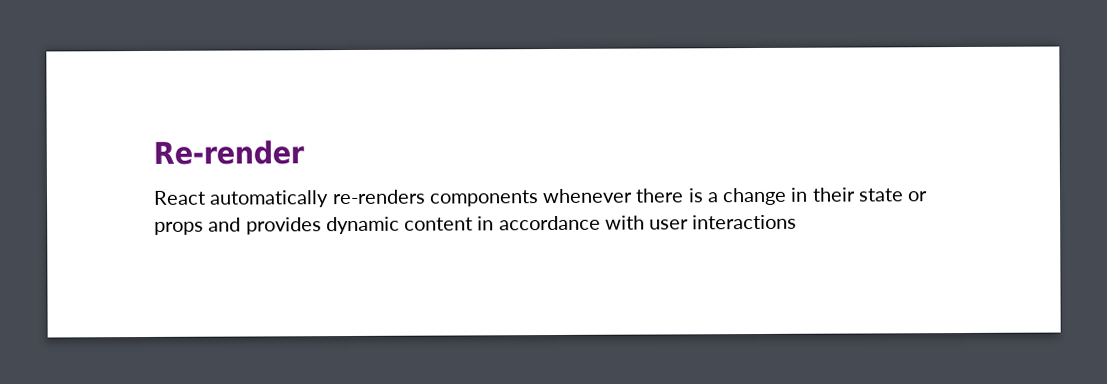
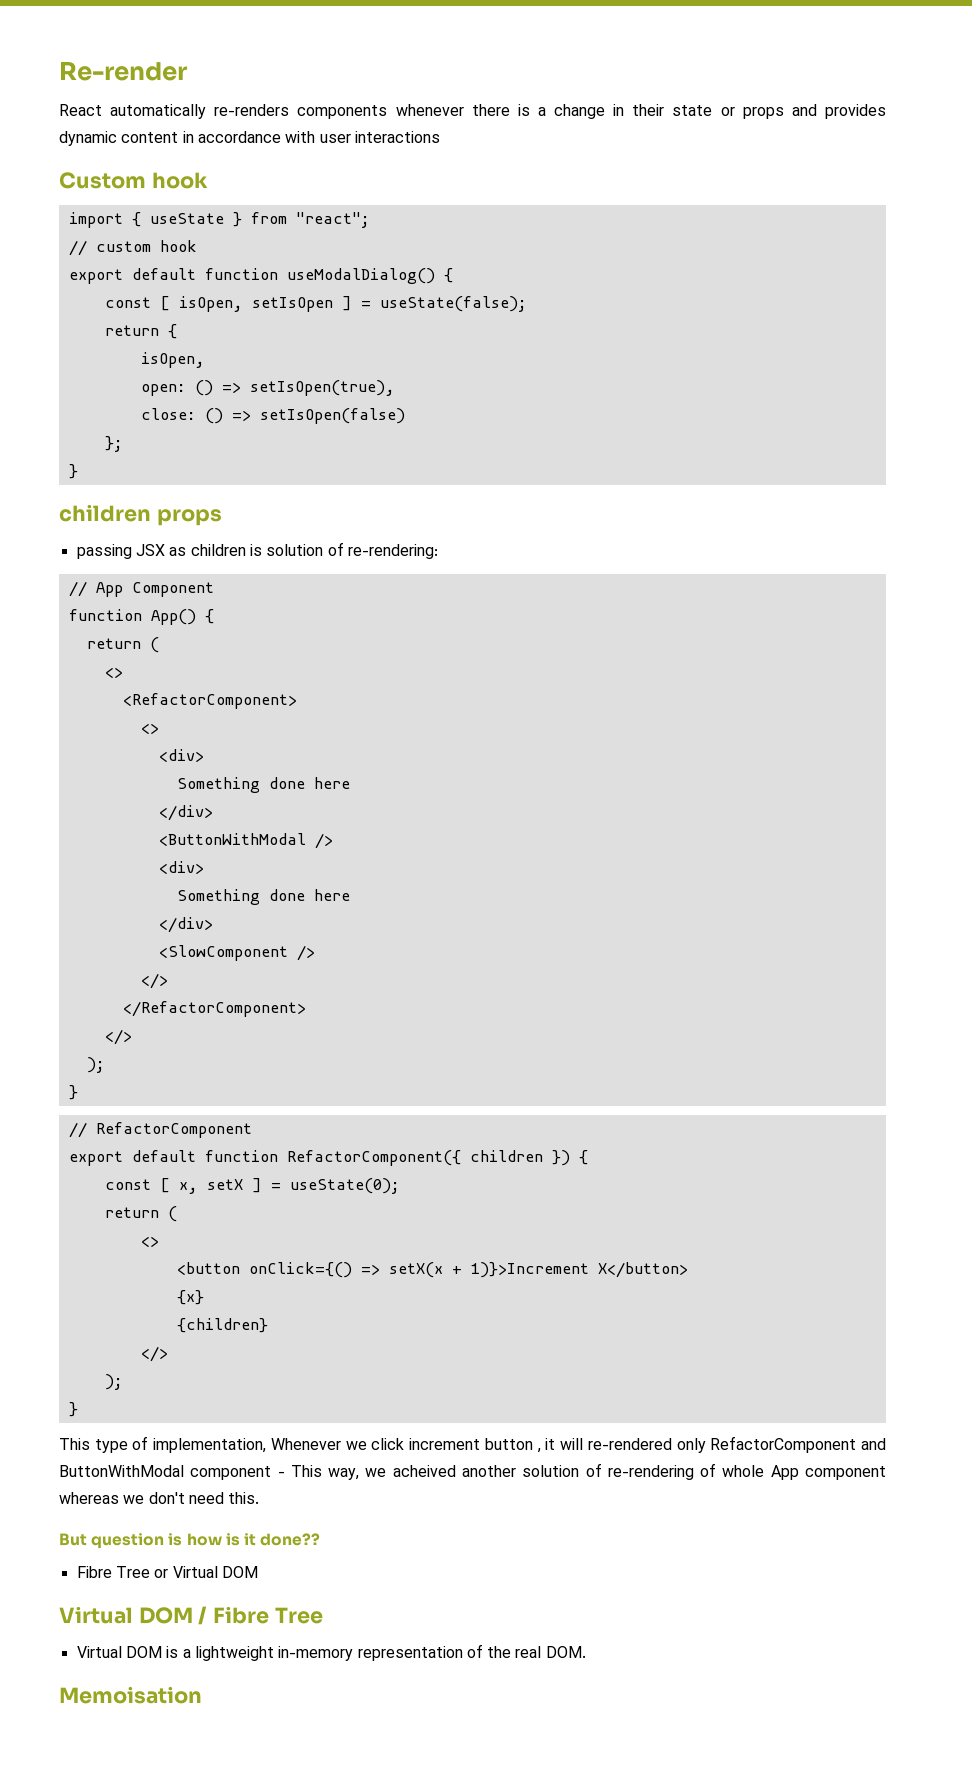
+ Custom hook
+ import { useState } from "react";
+ // custom hook
+ export default function useModalDialog() {
+ const [ isOpen, setIsOpen ] = useState(false);
+ return {
+ isOpen,
+ open: () => setIsOpen(true),
+ close: () => setIsOpen(false)
+ };
+ }
+ children props
+ passing JSX as children is solution of re-rendering:
+ // App Component
+ function App() {
+ return (
+ <>
+ <RefactorComponent>
+ <>
+ <div>
+ Something done here
+ </div>
+ <ButtonWithModal />
+ <div>
+ Something done here
+ </div>
+ <SlowComponent />
+ </>
+ </RefactorComponent>
+ </>
+ );
+ }
+ // RefactorComponent
+ export default function RefactorComponent({ children }) {
+ const [ x, setX ] = useState(0);
+ return (
+ <>
+ <button onClick={() => setX(x + 1)}>Increment X</button>
+ {x}
+ {children}
+ </>
+ );
+ }
+ This type of implementation, Whenever we click increment button , it will re-rendered only RefactorComponent and ButtonWithModal component - This way, we acheived another solution of re-rendering of whole App component whereas we don't need this.
+ But question is how is it done??
+ Fibre Tree or Virtual DOM
+ Virtual DOM / Fibre Tree
+ Virtual DOM is a lightweight in-memory representation of the real DOM.
+ Memoisation

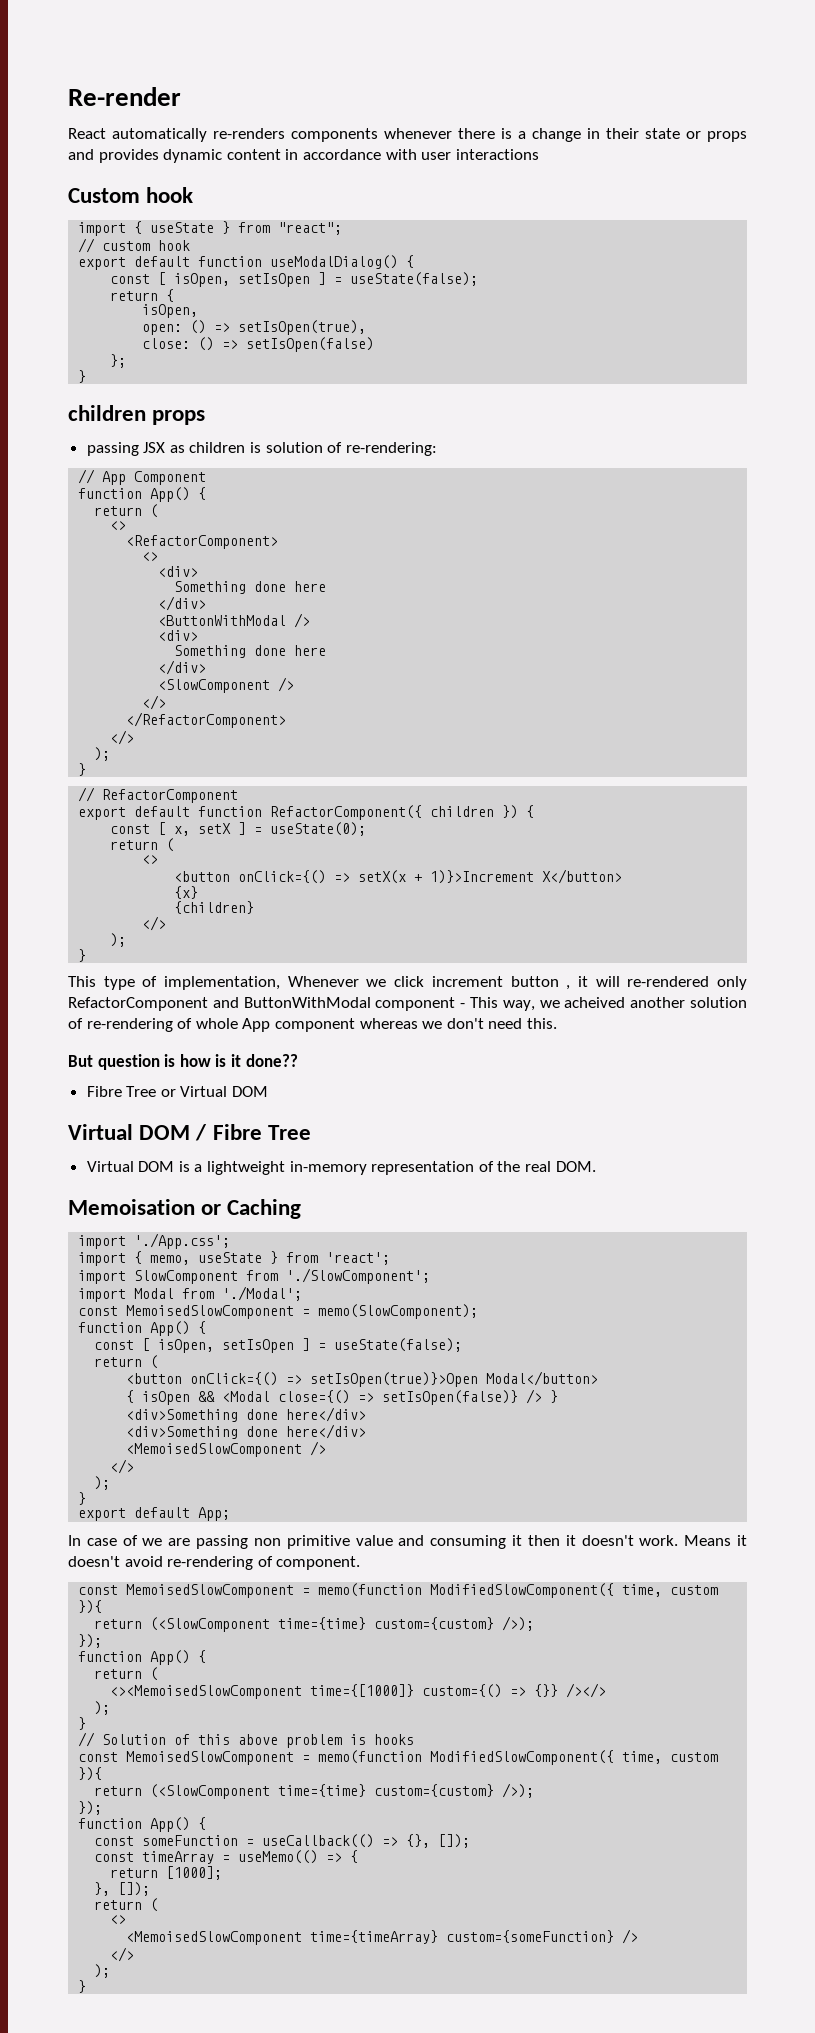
- Memoisation
+ Memoisation or Caching
+ import './App.css';
+ import { memo, useState } from 'react';
+ import SlowComponent from './SlowComponent';
+ import Modal from './Modal';
+ const MemoisedSlowComponent = memo(SlowComponent);
+ function App() {
+ const [ isOpen, setIsOpen ] = useState(false);
+ return (
+ <button onClick={() => setIsOpen(true)}>Open Modal</button>
+ { isOpen && <Modal close={() => setIsOpen(false)} /> }
+ <div>Something done here</div>
+ <div>Something done here</div>
+ <MemoisedSlowComponent />
+ </>
+ );
+ }
+ export default App;
+ In case of we are passing non primitive value and consuming it then it doesn't work. Means it doesn't avoid re-rendering of component.
+ const MemoisedSlowComponent = memo(function ModifiedSlowComponent({ time, custom }){
+ return (<SlowComponent time={time} custom={custom} />);
+ });
+ function App() {
+ return (
+ <><MemoisedSlowComponent time={[1000]} custom={() => {}} /></>
+ );
+ }
+ // Solution of this above problem is hooks
+ const MemoisedSlowComponent = memo(function ModifiedSlowComponent({ time, custom }){
+ return (<SlowComponent time={time} custom={custom} />);
+ });
+ function App() {
+ const someFunction = useCallback(() => {}, []);
+ const timeArray = useMemo(() => {
+ return [1000];
+ }, []);
+ return (
+ <>
+ <MemoisedSlowComponent time={timeArray} custom={someFunction} />
+ </>
+ );
+ }

